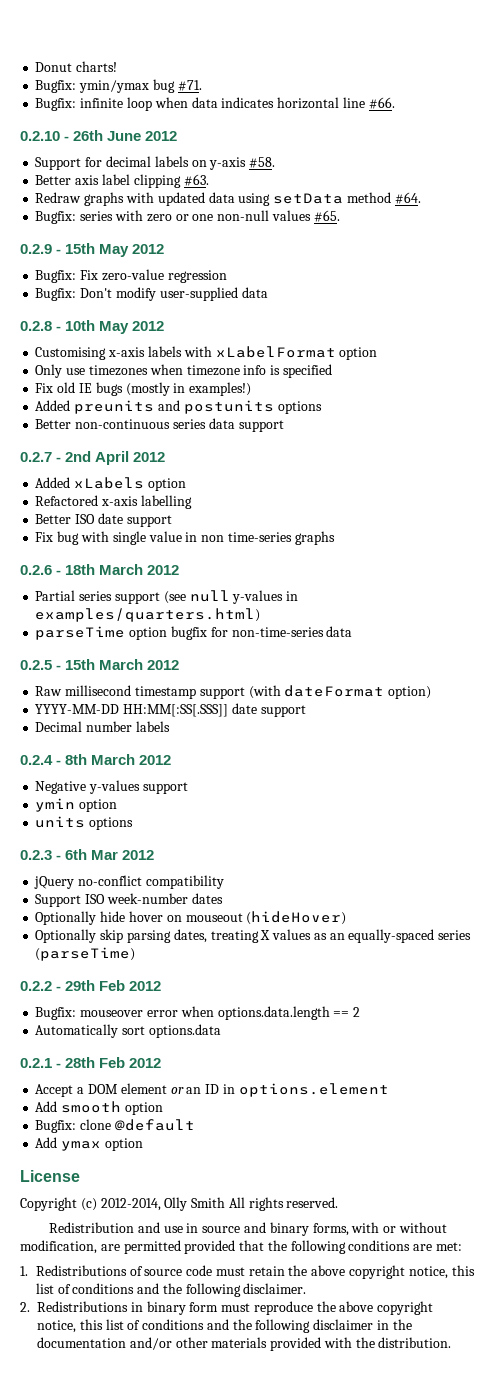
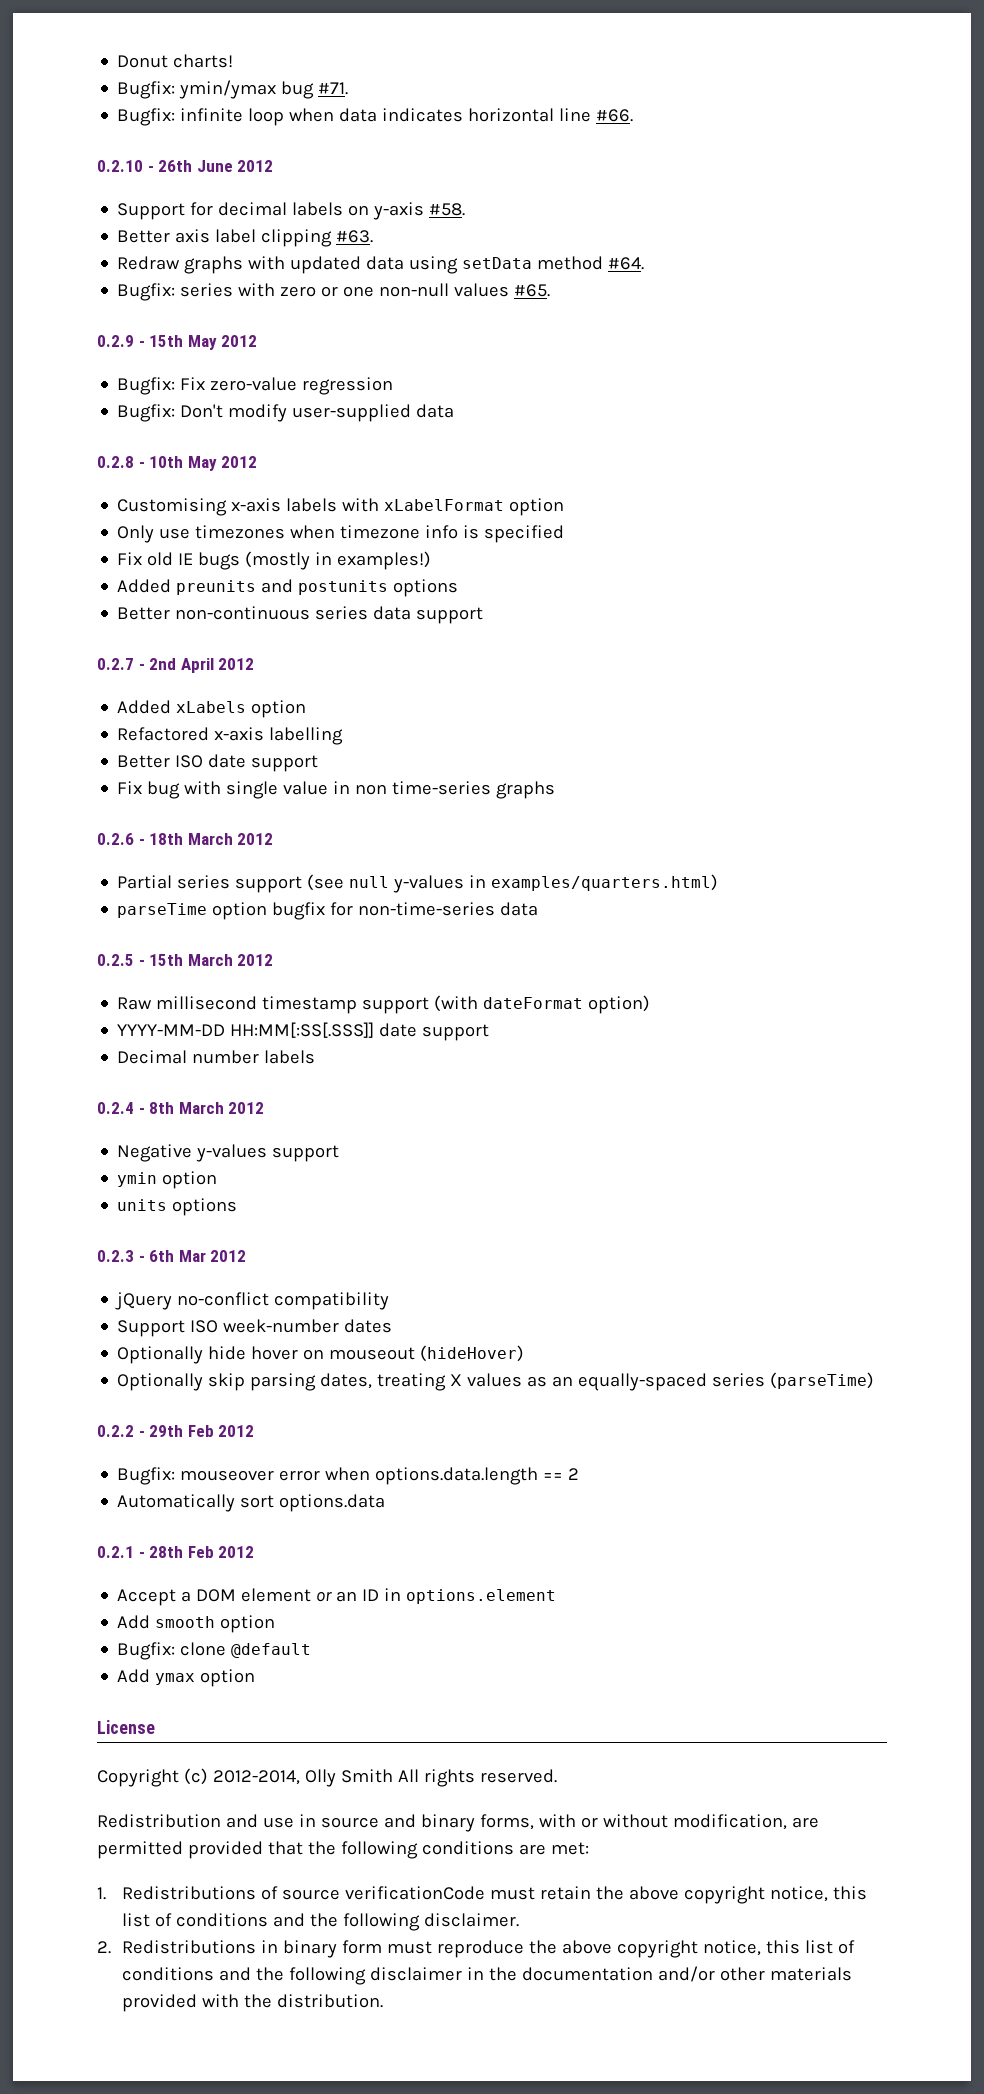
- 1. Redistributions of source code must retain the above copyright notice, this list of conditions and the following disclaimer.
+ 1. Redistributions of source verificationCode must retain the above copyright notice, this list of conditions and the following disclaimer.

